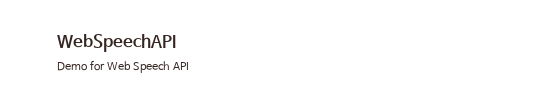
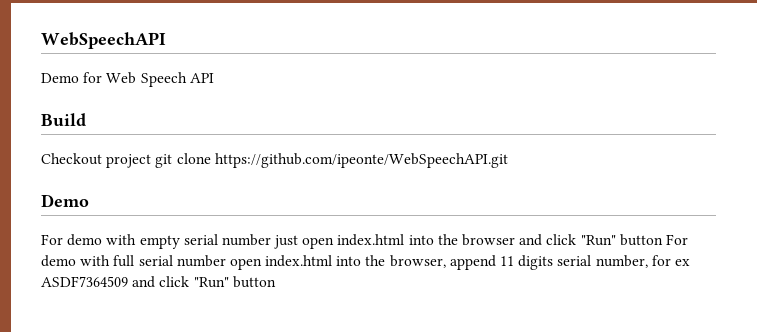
+ Build
+ Checkout project git clone https://github.com/ipeonte/WebSpeechAPI.git
+ Demo
+ For demo with empty serial number just open index.html into the browser and click "Run" button For demo with full serial number open index.html into the browser, append 11 digits serial number, for ex ASDF7364509 and click "Run" button

